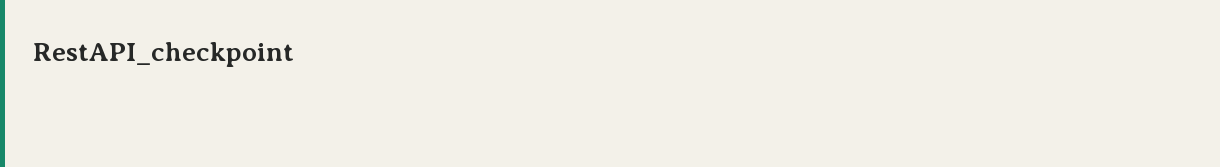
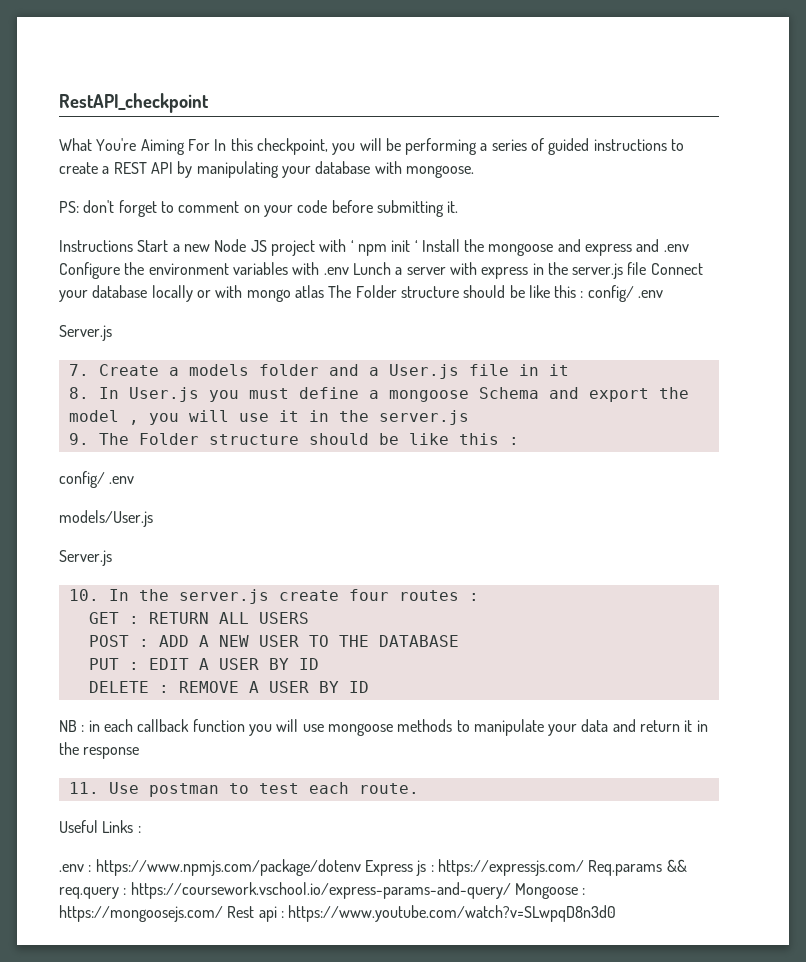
+ What You're Aiming For In this checkpoint, you will be performing a series of guided instructions to create a REST API by manipulating your database with mongoose.
+ PS: don't forget to comment on your code before submitting it.
+ Instructions Start a new Node JS project with ‘ npm init ‘ Install the mongoose and express and .env Configure the environment variables with .env Lunch a server with express in the server.js file Connect your database locally or with mongo atlas The Folder structure should be like this : config/ .env
+ Server.js
+ 7. Create a models folder and a User.js file in it
+ 8. In User.js you must define a mongoose Schema and export the model , you will use it in the server.js
+ 9. The Folder structure should be like this :
+ config/ .env
+ models/User.js
+ Server.js
+ 10. In the server.js create four routes :
+ GET : RETURN ALL USERS
+ POST : ADD A NEW USER TO THE DATABASE
+ PUT : EDIT A USER BY ID
+ DELETE : REMOVE A USER BY ID
+ NB : in each callback function you will use mongoose methods to manipulate your data and return it in the response
+ 11. Use postman to test each route.
+ Useful Links :
+ .env : https://www.npmjs.com/package/dotenv Express js : https://expressjs.com/ Req.params && req.query : https://coursework.vschool.io/express-params-and-query/ Mongoose : https://mongoosejs.com/ Rest api : https://www.youtube.com/watch?v=SLwpqD8n3d0

